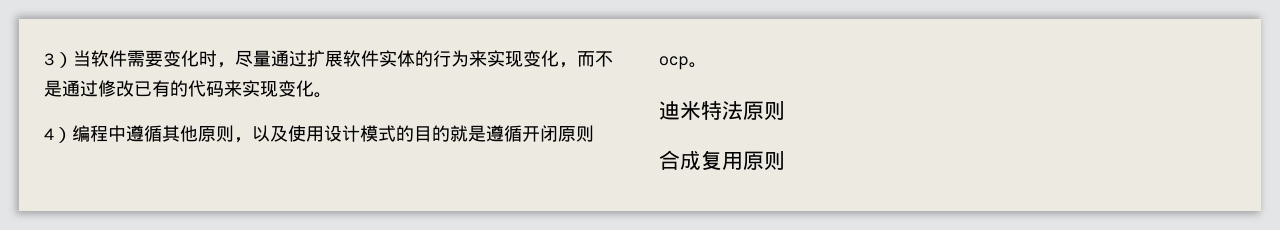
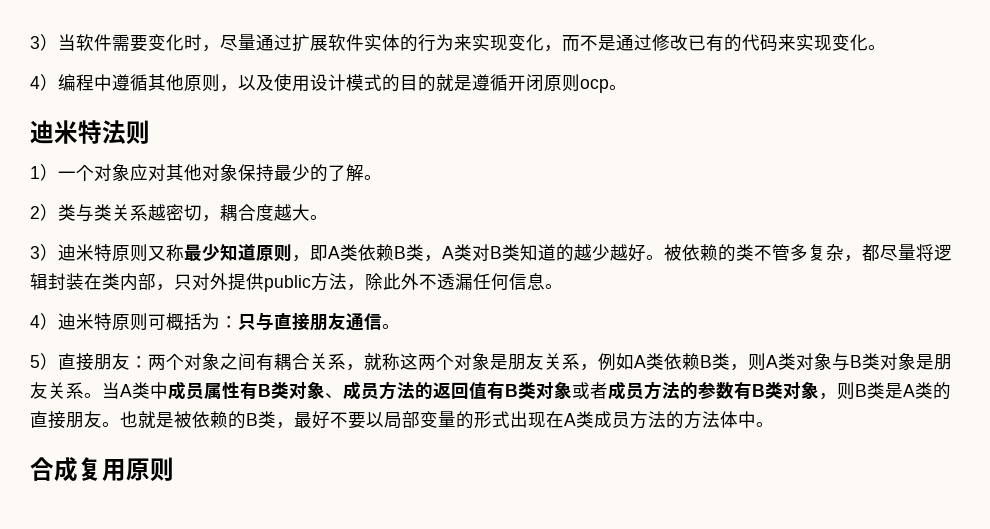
- 迪米特法原则
+ 迪米特法则
+ 1）一个对象应对其他对象保持最少的了解。
+ 2）类与类关系越密切，耦合度越大。
+ 3）迪米特原则又称最少知道原则，即A类依赖B类，A类对B类知道的越少越好。被依赖的类不管多复杂，都尽量将逻辑封装在类内部，只对外提供public方法，除此外不透漏任何信息。
+ 4）迪米特原则可概括为：只与直接朋友通信。
+ 5）直接朋友：两个对象之间有耦合关系，就称这两个对象是朋友关系，例如A类依赖B类，则A类对象与B类对象是朋友关系。当A类中成员属性有B类对象、成员方法的返回值有B类对象或者成员方法的参数有B类对象，则B类是A类的直接朋友。也就是被依赖的B类，最好不要以局部变量的形式出现在A类成员方法的方法体中。

